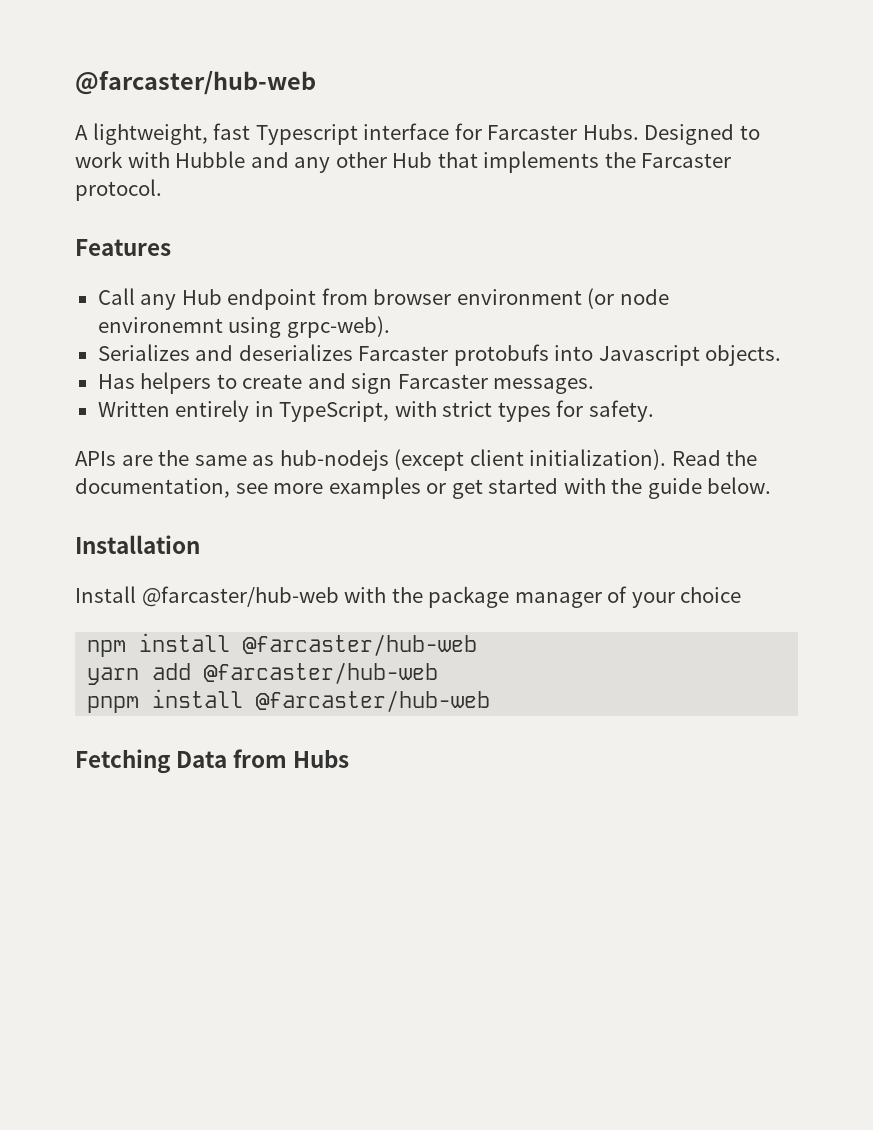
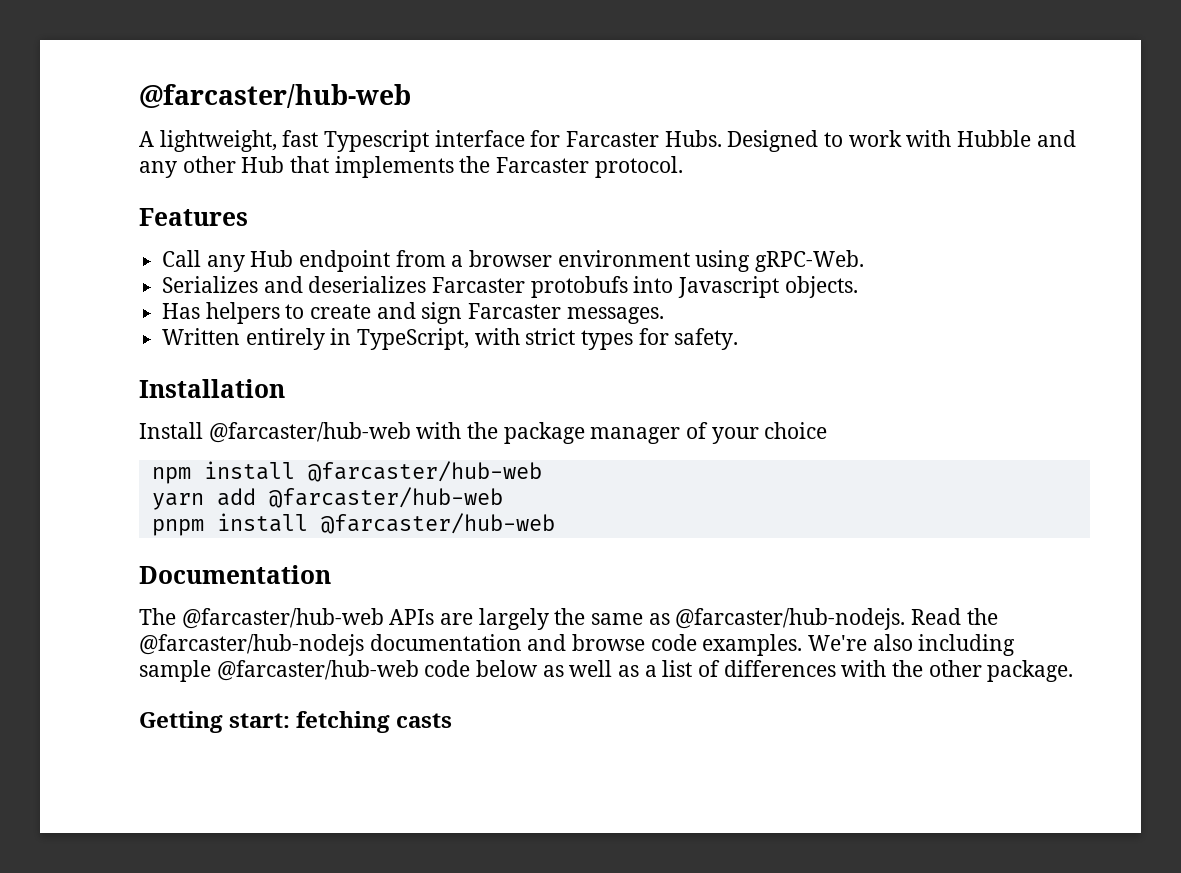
- Call any Hub endpoint from browser environment (or node environemnt using grpc-web).
+ Call any Hub endpoint from a browser environment using gRPC-Web.
- APIs are the same as hub-nodejs (except client initialization). Read the documentation, see more examples or get started with the guide below.
- Fetching Data from Hubs
+ Documentation
+ The @farcaster/hub-web APIs are largely the same as @farcaster/hub-nodejs. Read the @farcaster/hub-nodejs documentation and browse code examples. We're also including sample @farcaster/hub-web code below as well as a list of differences with the other package.
+ Getting start: fetching casts

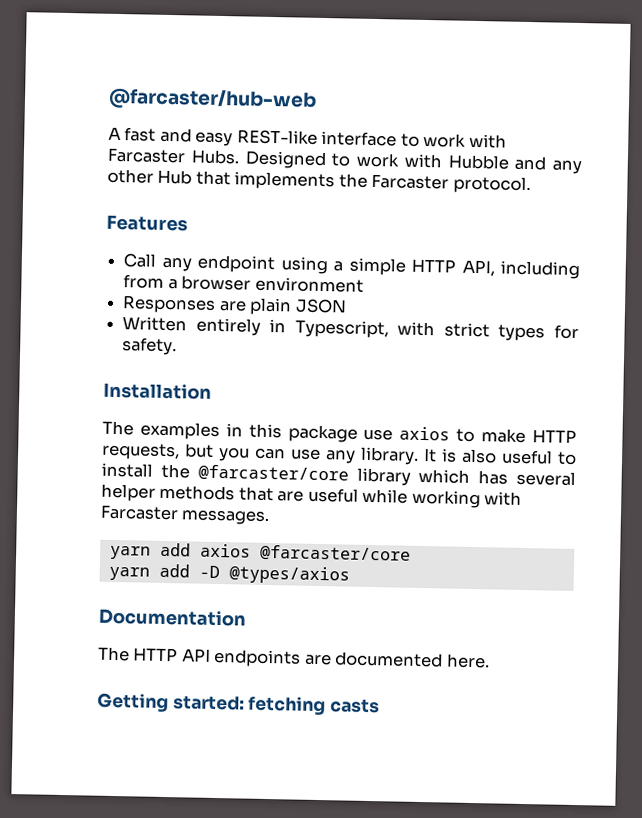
- A lightweight, fast Typescript interface for Farcaster Hubs.
+ A fast and easy REST-like interface to work with Farcaster Hubs.
- Call any Hub endpoint from a browser environment using gRPC-Web.
- Serializes and deserializes Farcaster protobufs into Javascript objects.
- Has helpers to create and sign Farcaster messages.
+ Call any endpoint using a simple HTTP API, including from a browser environment
+ Responses are plain JSON
- Written entirely in TypeScript, with strict types for safety.
+ Written entirely in Typescript, with strict types for safety.
- Install @farcaster/hub-web with the package manager of your choice
- npm install @farcaster/hub-web
- yarn add @farcaster/hub-web
- pnpm install @farcaster/hub-web
+ The examples in this package use axios to make HTTP requests, but you can use any library. It is also useful to install the @farcaster/core library which has several helper methods that are useful while working with Farcaster messages.
+ yarn add axios @farcaster/core
+ yarn add -D @types/axios
  Documentation
- The @farcaster/hub-web APIs are largely the same as @farcaster/hub-nodejs. Read the @farcaster/hub-nodejs documentation and browse code examples. We're also including sample @farcaster/hub-web code below as well as a list of differences with the other package.
+ The HTTP API endpoints are documented here.
- Getting start: fetching casts
+ Getting started: fetching casts

